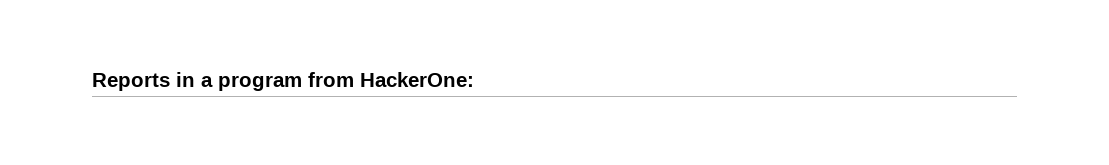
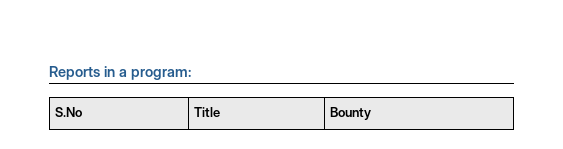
- Reports in a program from HackerOne:
+ Reports in a program:
+ S.No | Title | Bounty

